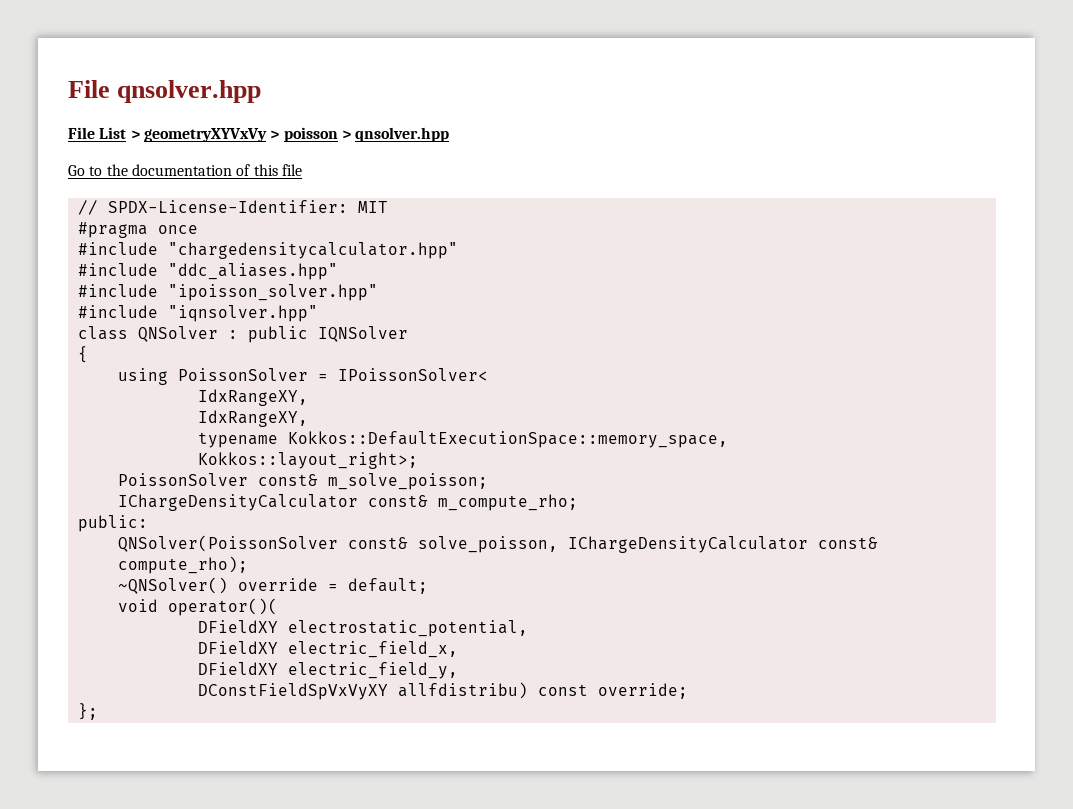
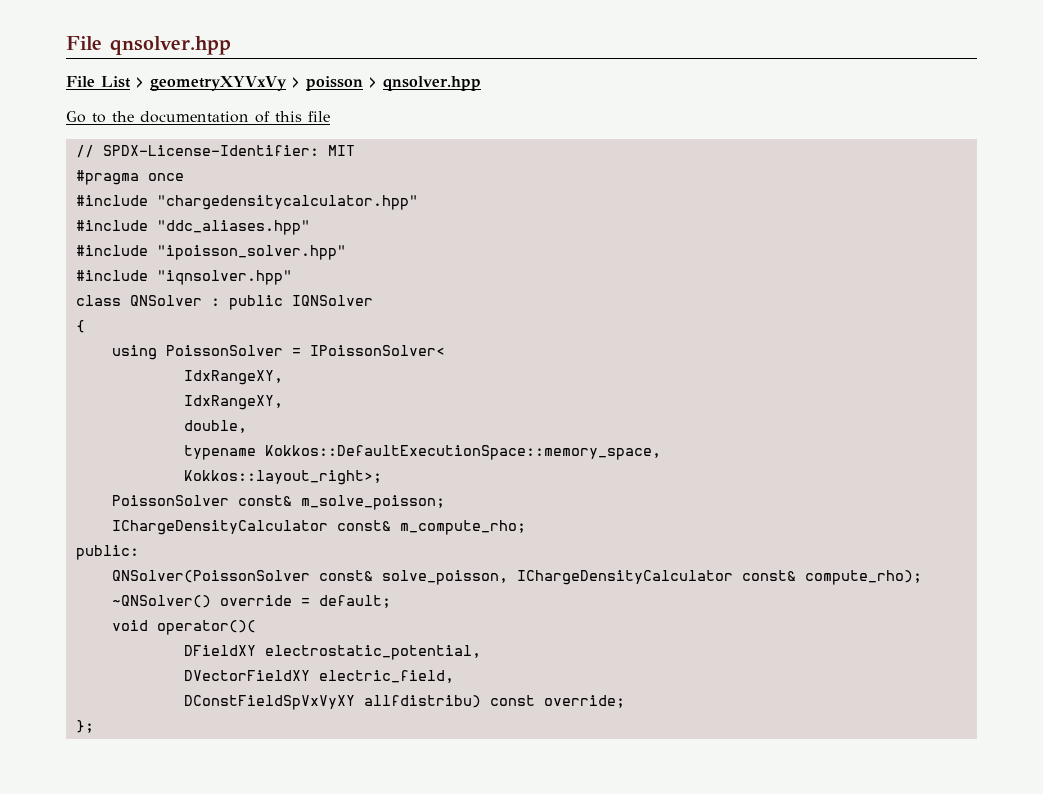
+ double,
- DFieldXY electric_field_x,
- DFieldXY electric_field_y,
+ DVectorFieldXY electric_field,

